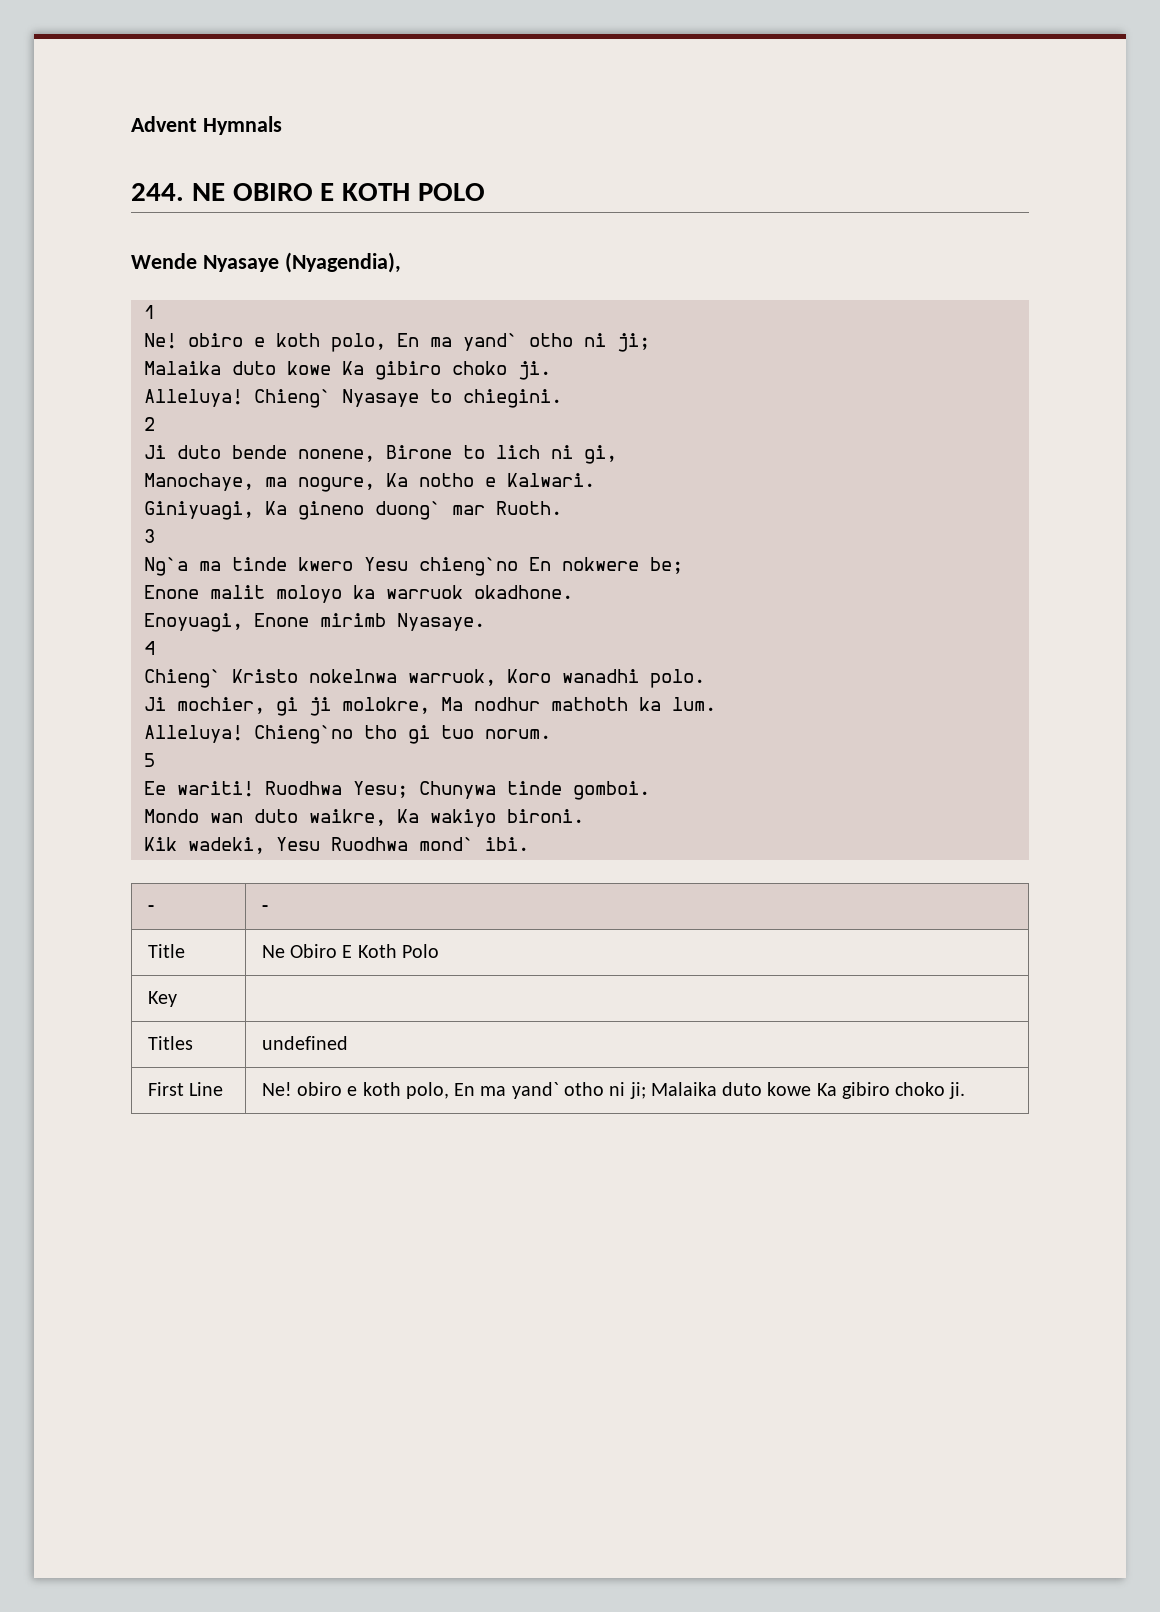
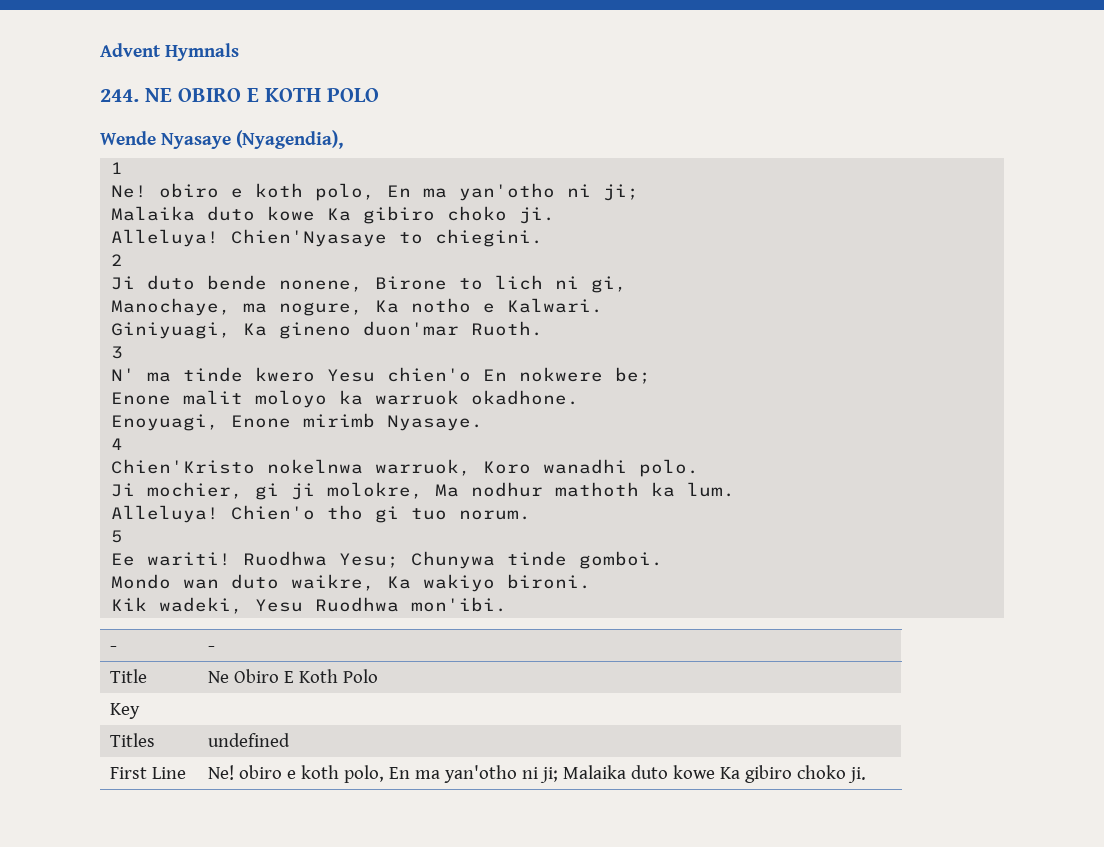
  Wende Nyasaye (Nyagendia),
  1
- Ne! obiro e koth polo, En ma yand` otho ni ji;
+ Ne! obiro e koth polo, En ma yan'otho ni ji;
- Chieng` Nyasaye to chiegini.
+ Chien'Nyasaye to chiegini.
- Giniyuagi, Ka gineno duong` mar Ruoth.
+ Giniyuagi, Ka gineno duon'mar Ruoth.
- Ng`a ma tinde kwero Yesu chieng`no En nokwere be;
+ N' ma tinde kwero Yesu chien'o En nokwere be;
- Chieng` Kristo nokelnwa warruok, Koro wanadhi polo.
+ Chien'Kristo nokelnwa warruok, Koro wanadhi polo.
- Chieng`no tho gi tuo norum.
+ Chien'o tho gi tuo norum.
- Kik wadeki, Yesu Ruodhwa mond` ibi.
+ Kik wadeki, Yesu Ruodhwa mon'ibi.
- First Line | Ne! obiro e koth polo, En ma yand` otho ni ji; Malaika duto kowe Ka gibiro choko ji.
+ First Line | Ne! obiro e koth polo, En ma yan'otho ni ji; Malaika duto kowe Ka gibiro choko ji.

